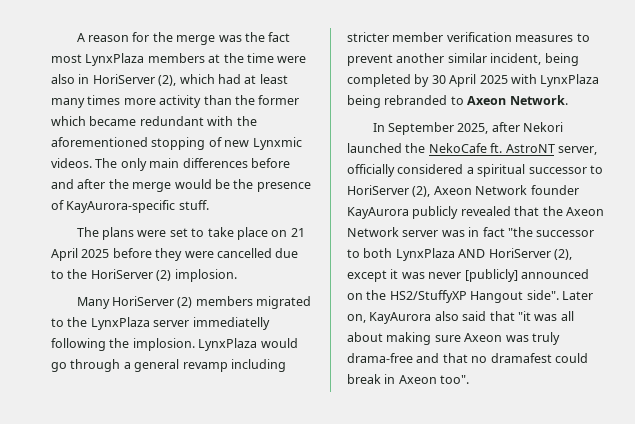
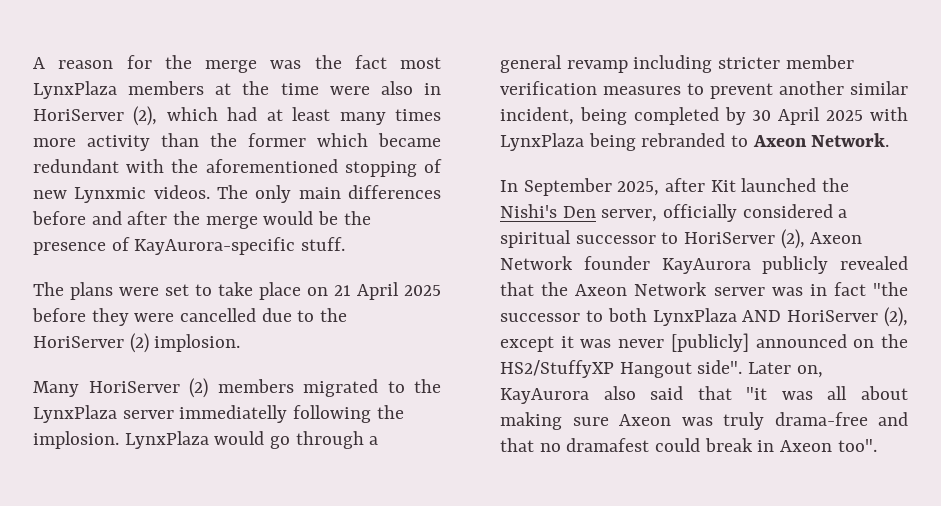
- In September 2025, after Nekori launched the NekoCafe ft. AstroNT server, officially considered a spiritual successor to HoriServer (2), Axeon Network founder KayAurora publicly revealed that the Axeon Network server was in fact "the successor to both LynxPlaza AND HoriServer (2), except it was never [publicly] announced on the HS2/StuffyXP Hangout side".
+ In September 2025, after Kit launched the Nishi's Den server, officially considered a spiritual successor to HoriServer (2), Axeon Network founder KayAurora publicly revealed that the Axeon Network server was in fact "the successor to both LynxPlaza AND HoriServer (2), except it was never [publicly] announced on the HS2/StuffyXP Hangout side".

